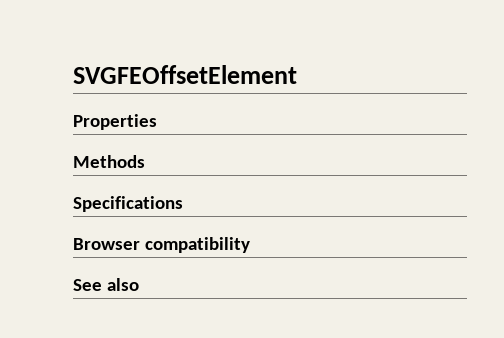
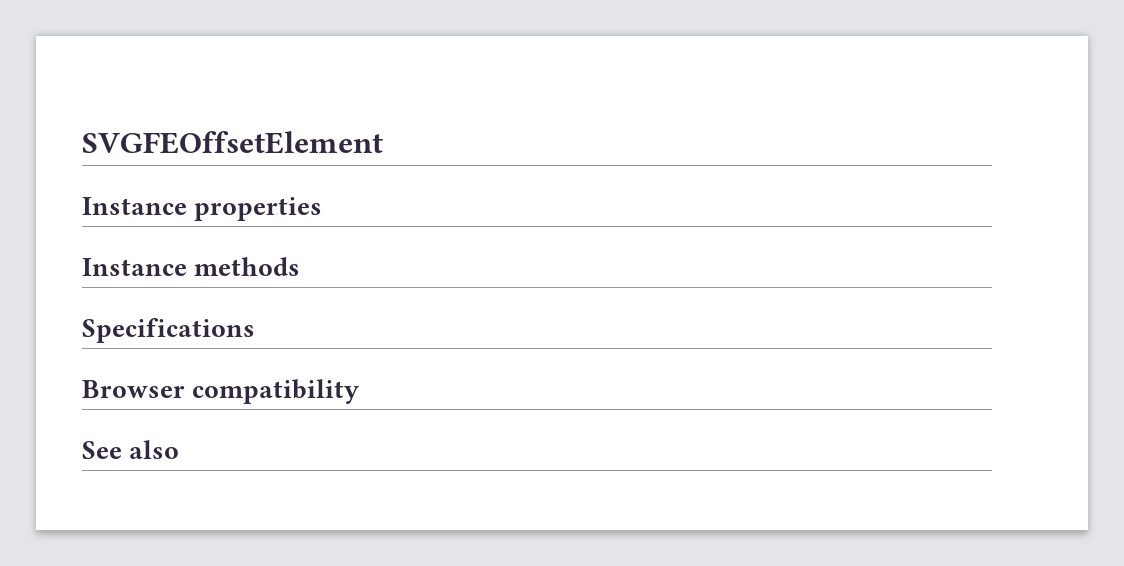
- Properties
- Methods
+ Instance properties
+ Instance methods

